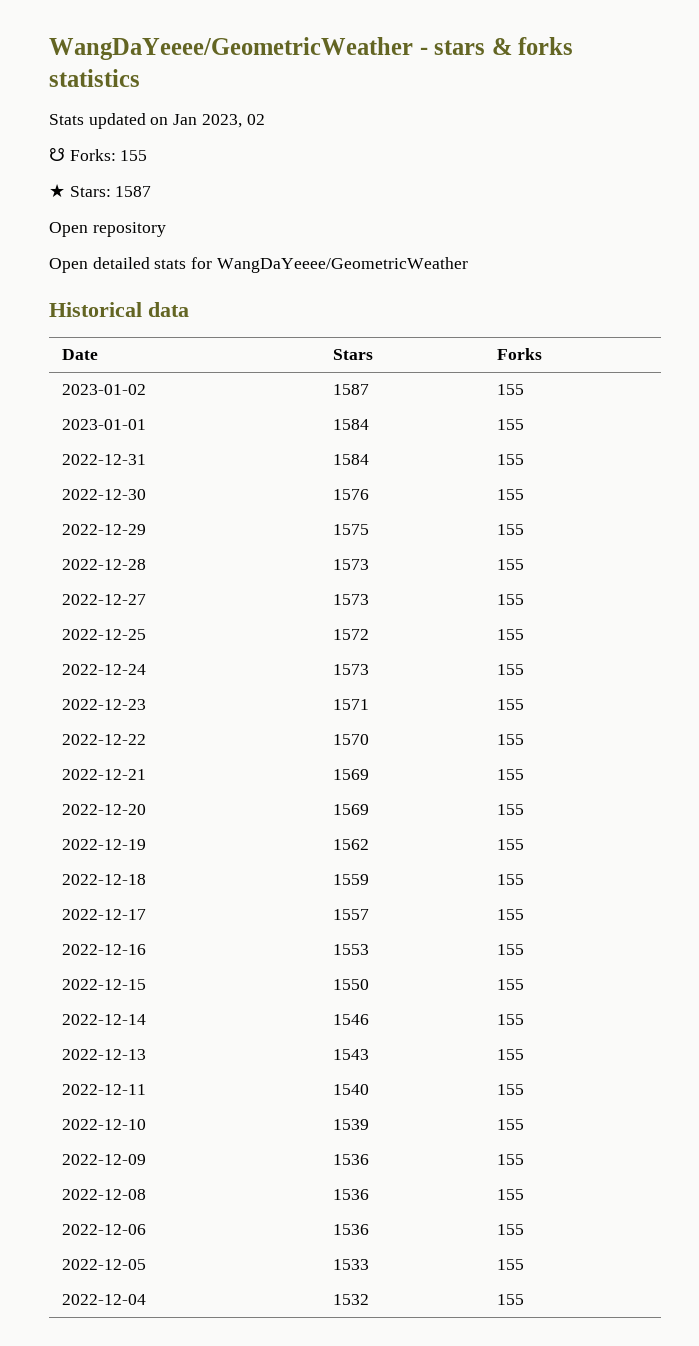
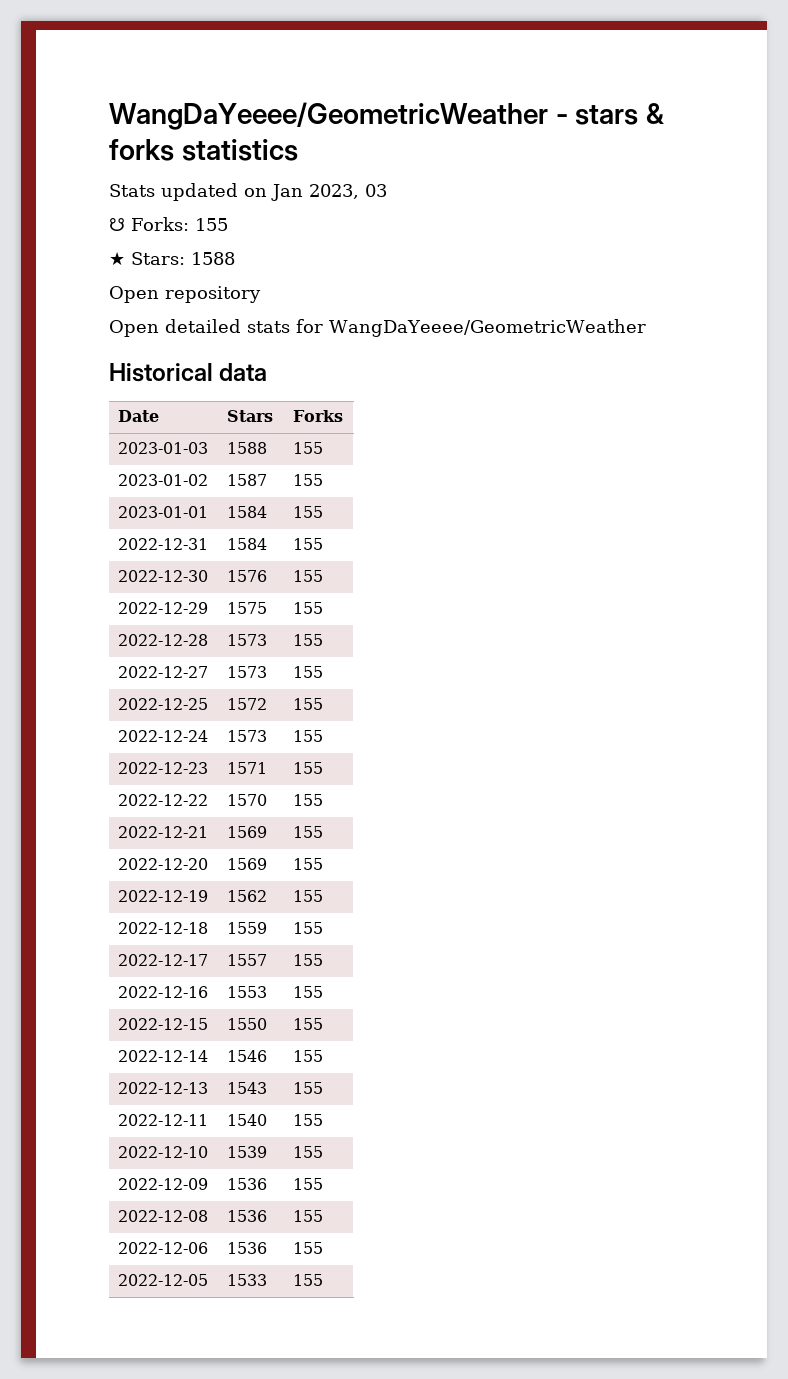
- Stats updated on Jan 2023, 02
+ Stats updated on Jan 2023, 03
- ★ Stars: 1587
+ ★ Stars: 1588
+ 2023-01-03 | 1588 | 155
- 2022-12-04 | 1532 | 155

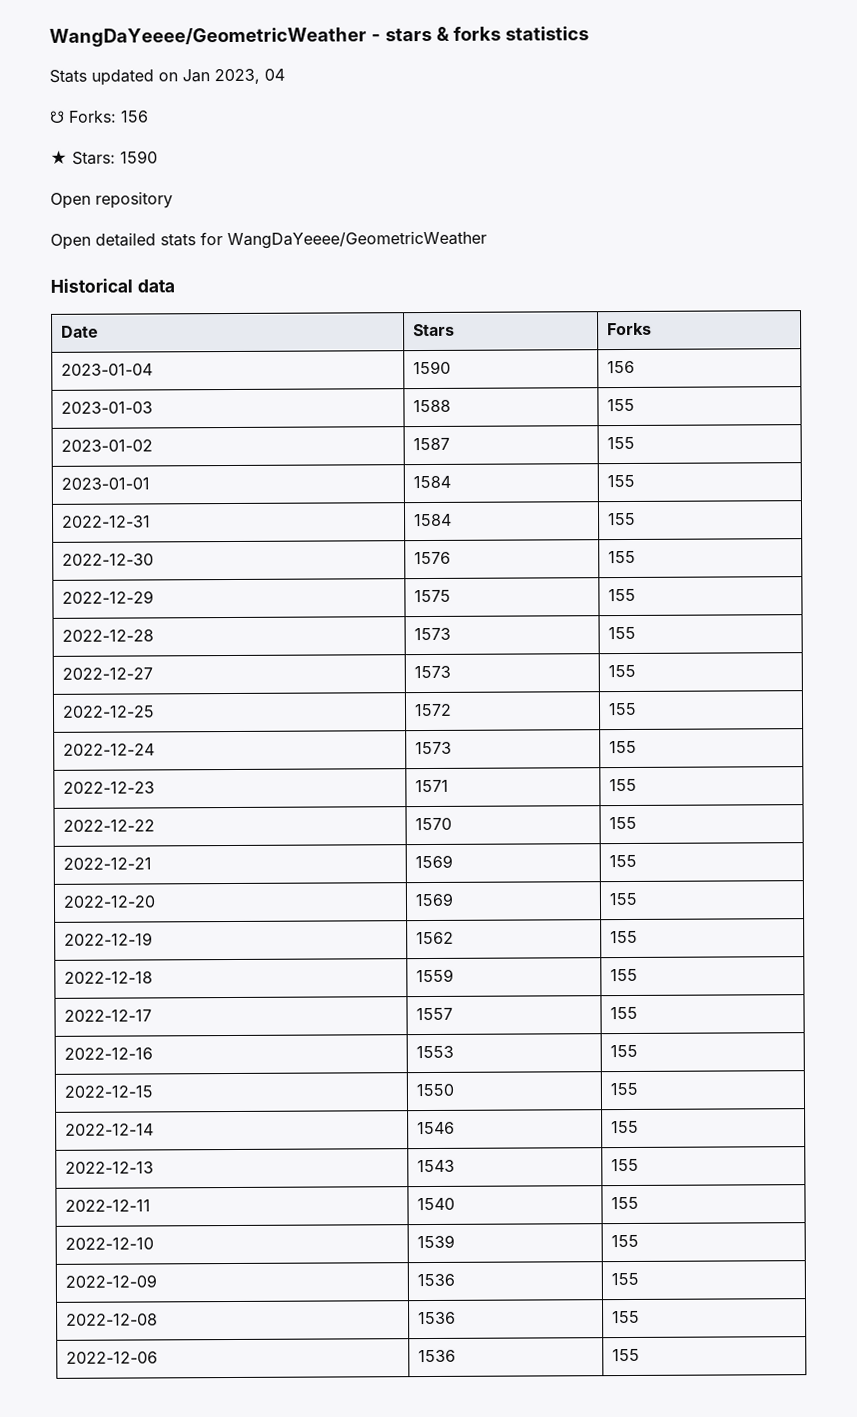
- Stats updated on Jan 2023, 03
+ Stats updated on Jan 2023, 04
- ☋ Forks: 155
+ ☋ Forks: 156
- ★ Stars: 1588
+ ★ Stars: 1590
+ 2023-01-04 | 1590 | 156
- 2022-12-05 | 1533 | 155

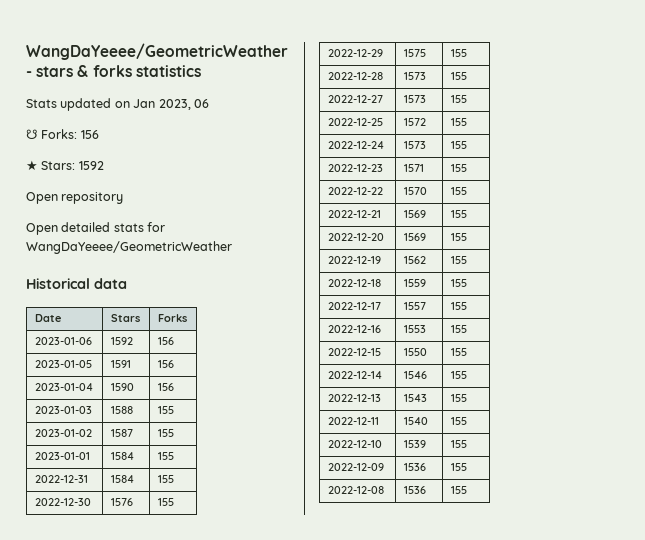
- Stats updated on Jan 2023, 04
+ Stats updated on Jan 2023, 06
- ★ Stars: 1590
+ ★ Stars: 1592
+ 2023-01-06 | 1592 | 156
+ 2023-01-05 | 1591 | 156
- 2022-12-06 | 1536 | 155

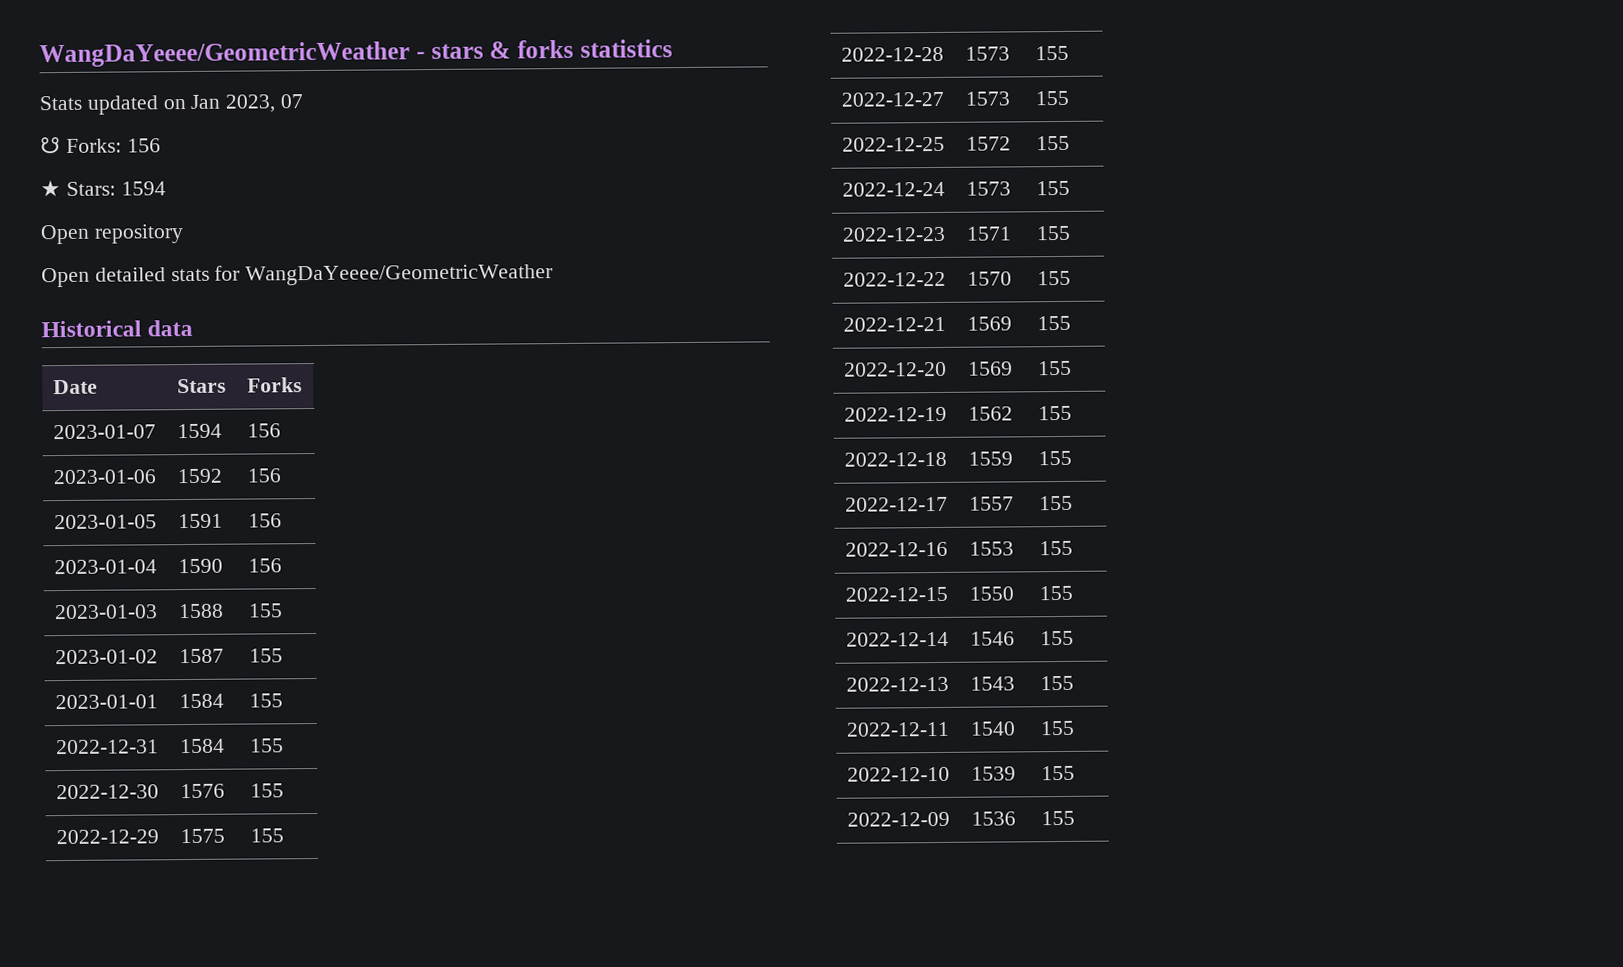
- Stats updated on Jan 2023, 06
+ Stats updated on Jan 2023, 07
- ★ Stars: 1592
+ ★ Stars: 1594
+ 2023-01-07 | 1594 | 156
- 2022-12-08 | 1536 | 155

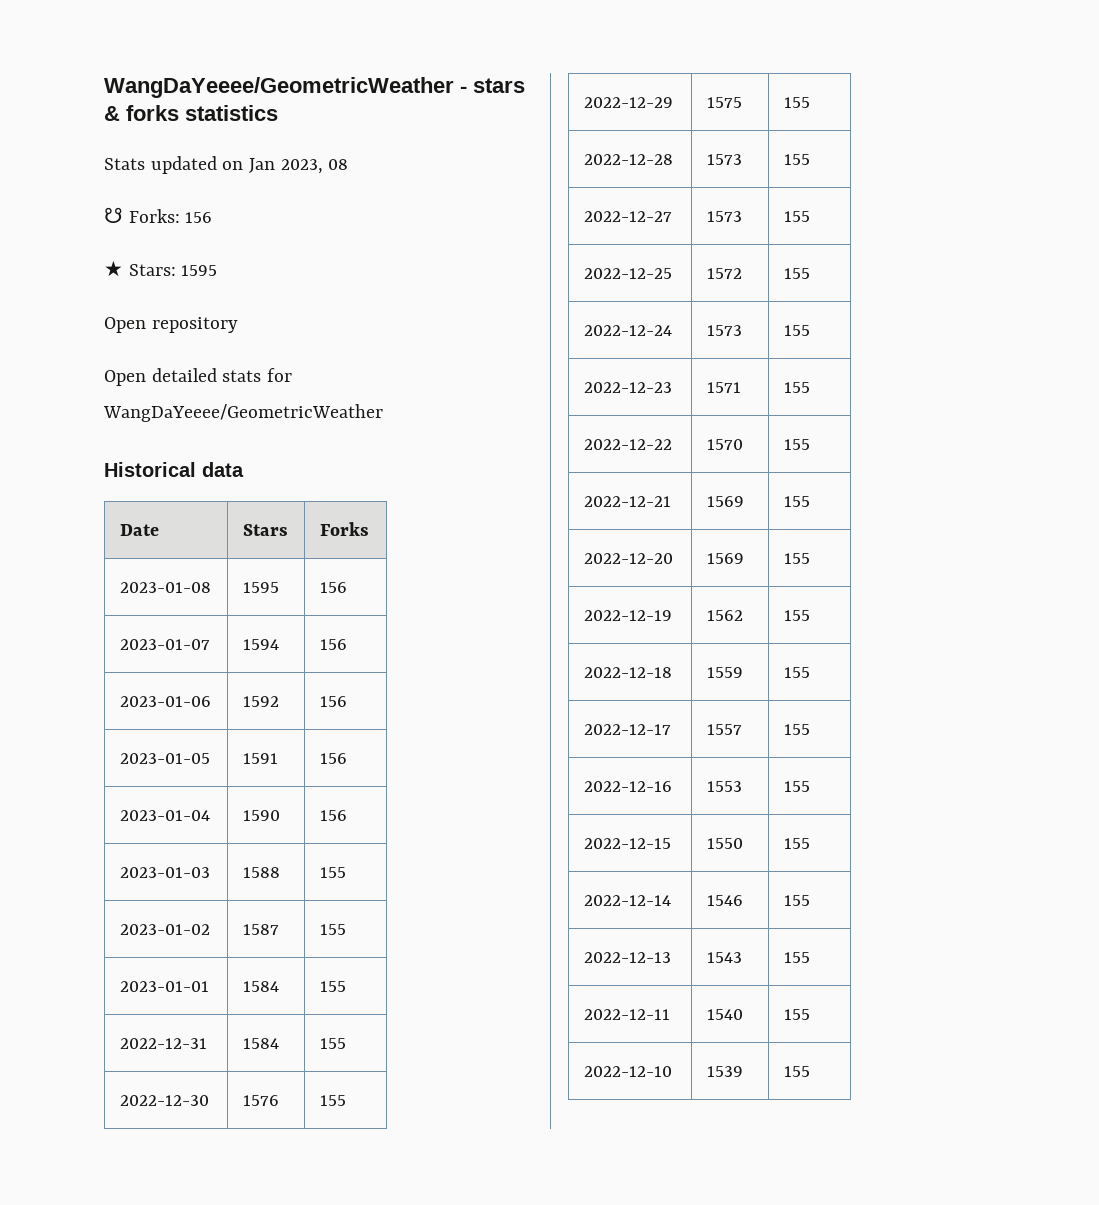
- Stats updated on Jan 2023, 07
+ Stats updated on Jan 2023, 08
- ★ Stars: 1594
+ ★ Stars: 1595
+ 2023-01-08 | 1595 | 156
- 2022-12-09 | 1536 | 155

